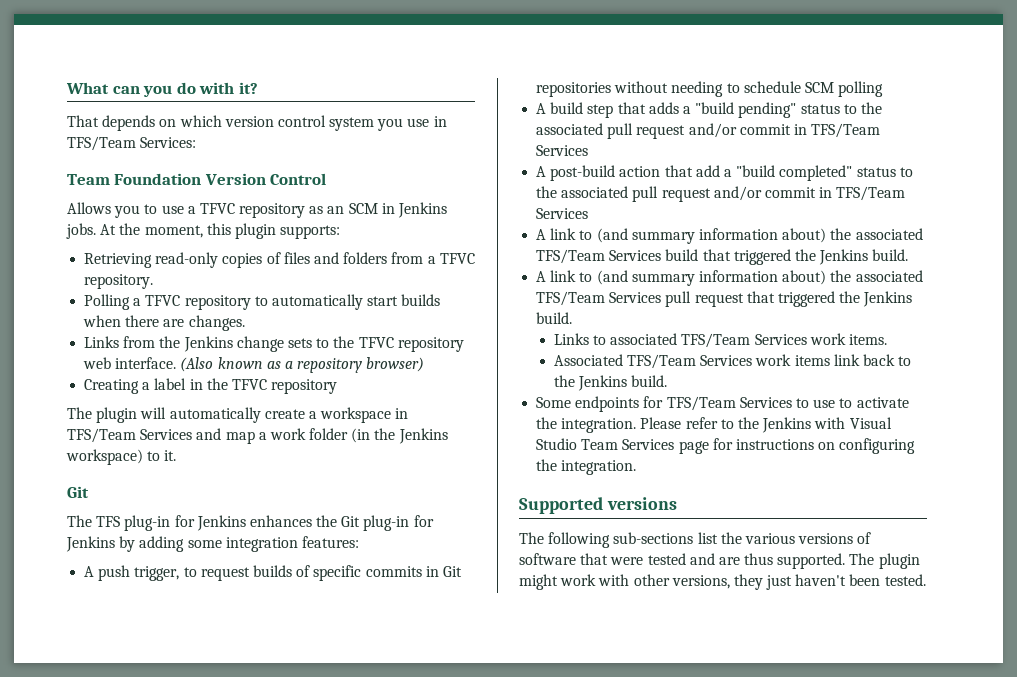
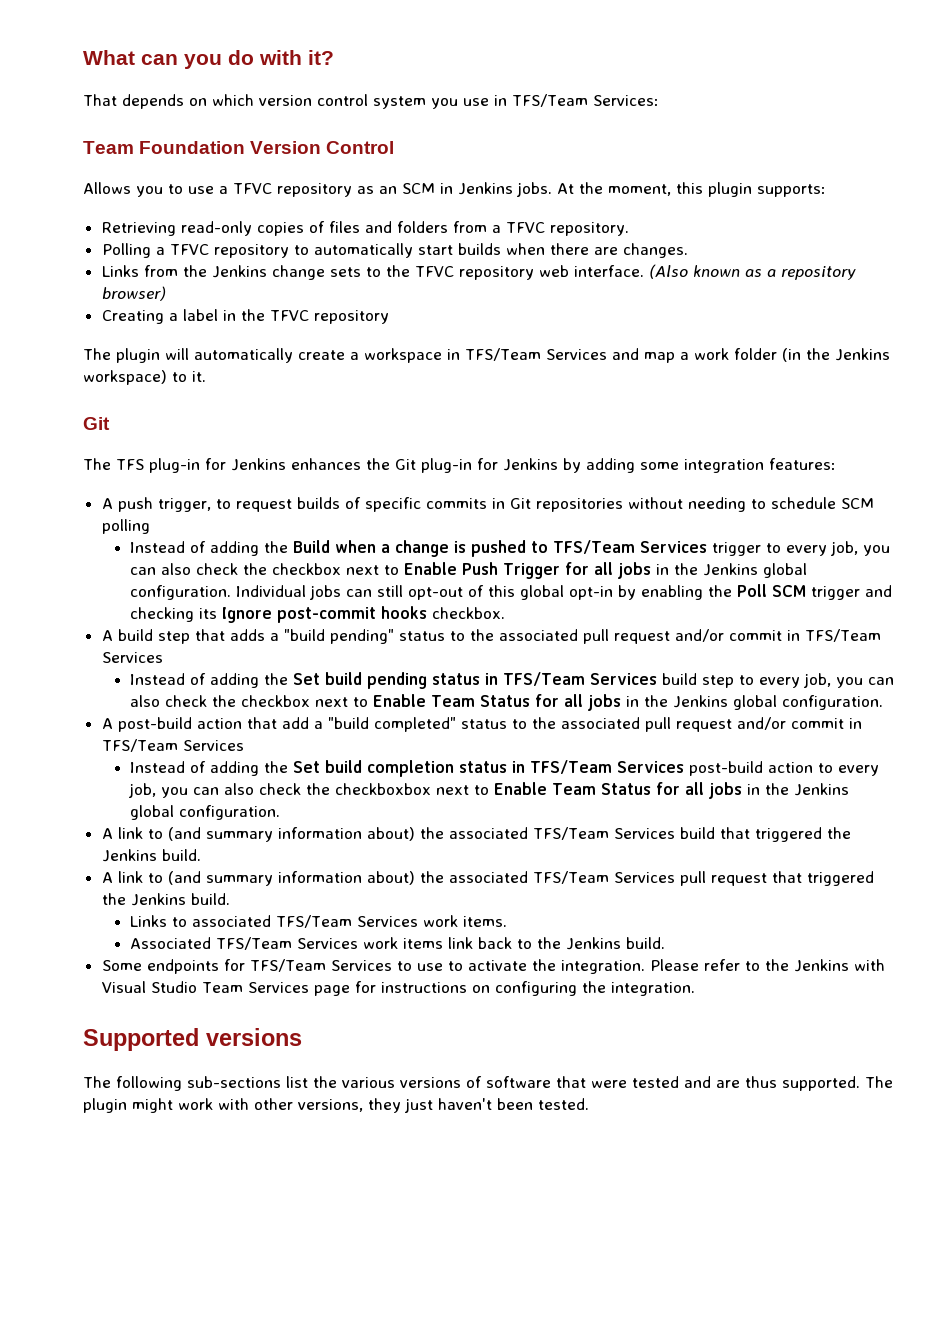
+ Instead of adding the Build when a change is pushed to TFS/Team Services trigger to every job, you can also check the checkbox next to Enable Push Trigger for all jobs in the Jenkins global configuration. Individual jobs can still opt-out of this global opt-in by enabling the Poll SCM trigger and checking its Ignore post-commit hooks checkbox.
+ Instead of adding the Set build pending status in TFS/Team Services build step to every job, you can also check the checkbox next to Enable Team Status for all jobs in the Jenkins global configuration.
+ Instead of adding the Set build completion status in TFS/Team Services post-build action to every job, you can also check the checkboxbox next to Enable Team Status for all jobs in the Jenkins global configuration.

